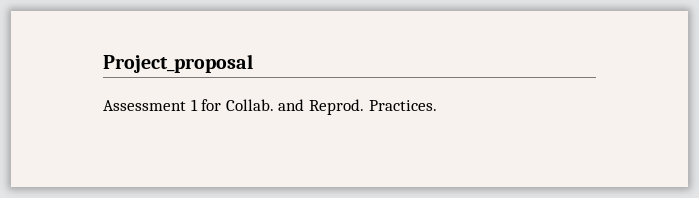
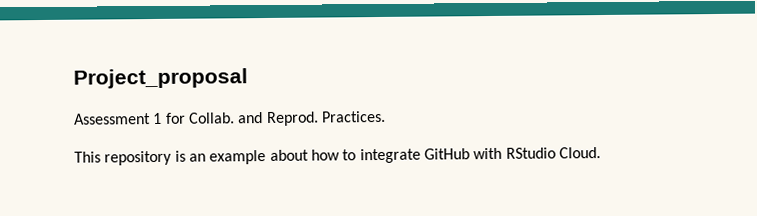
+ This repository is an example about how to integrate GitHub with RStudio Cloud.

